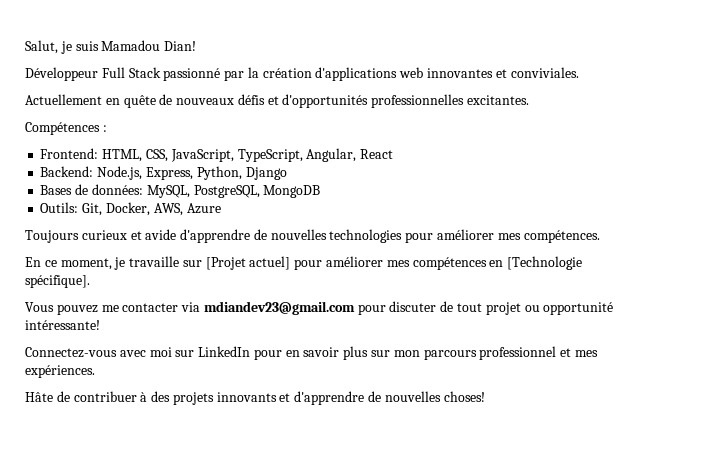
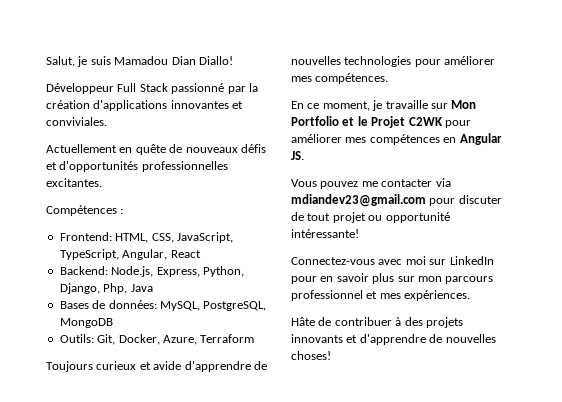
- Salut, je suis Mamadou Dian!
+ Salut, je suis Mamadou Dian Diallo!
- Développeur Full Stack passionné par la création d'applications web innovantes et conviviales.
+ Développeur Full Stack passionné par la création d'applications innovantes et conviviales.
- Backend: Node.js, Express, Python, Django
+ Backend: Node.js, Express, Python, Django, Php, Java
- Outils: Git, Docker, AWS, Azure
+ Outils: Git, Docker, Azure, Terraform
- En ce moment, je travaille sur [Projet actuel] pour améliorer mes compétences en [Technologie spécifique].
+ En ce moment, je travaille sur Mon Portfolio et le Projet C2WK pour améliorer mes compétences en Angular JS.

